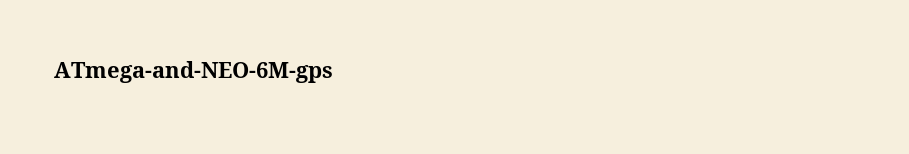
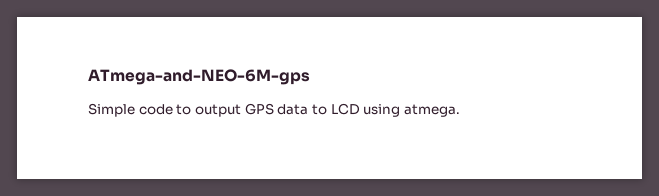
+ Simple code to output GPS data to LCD using atmega.

